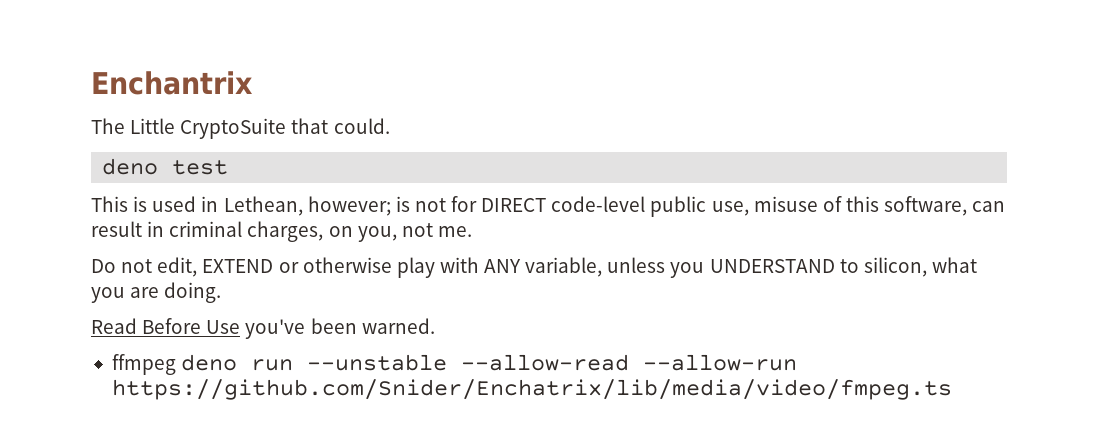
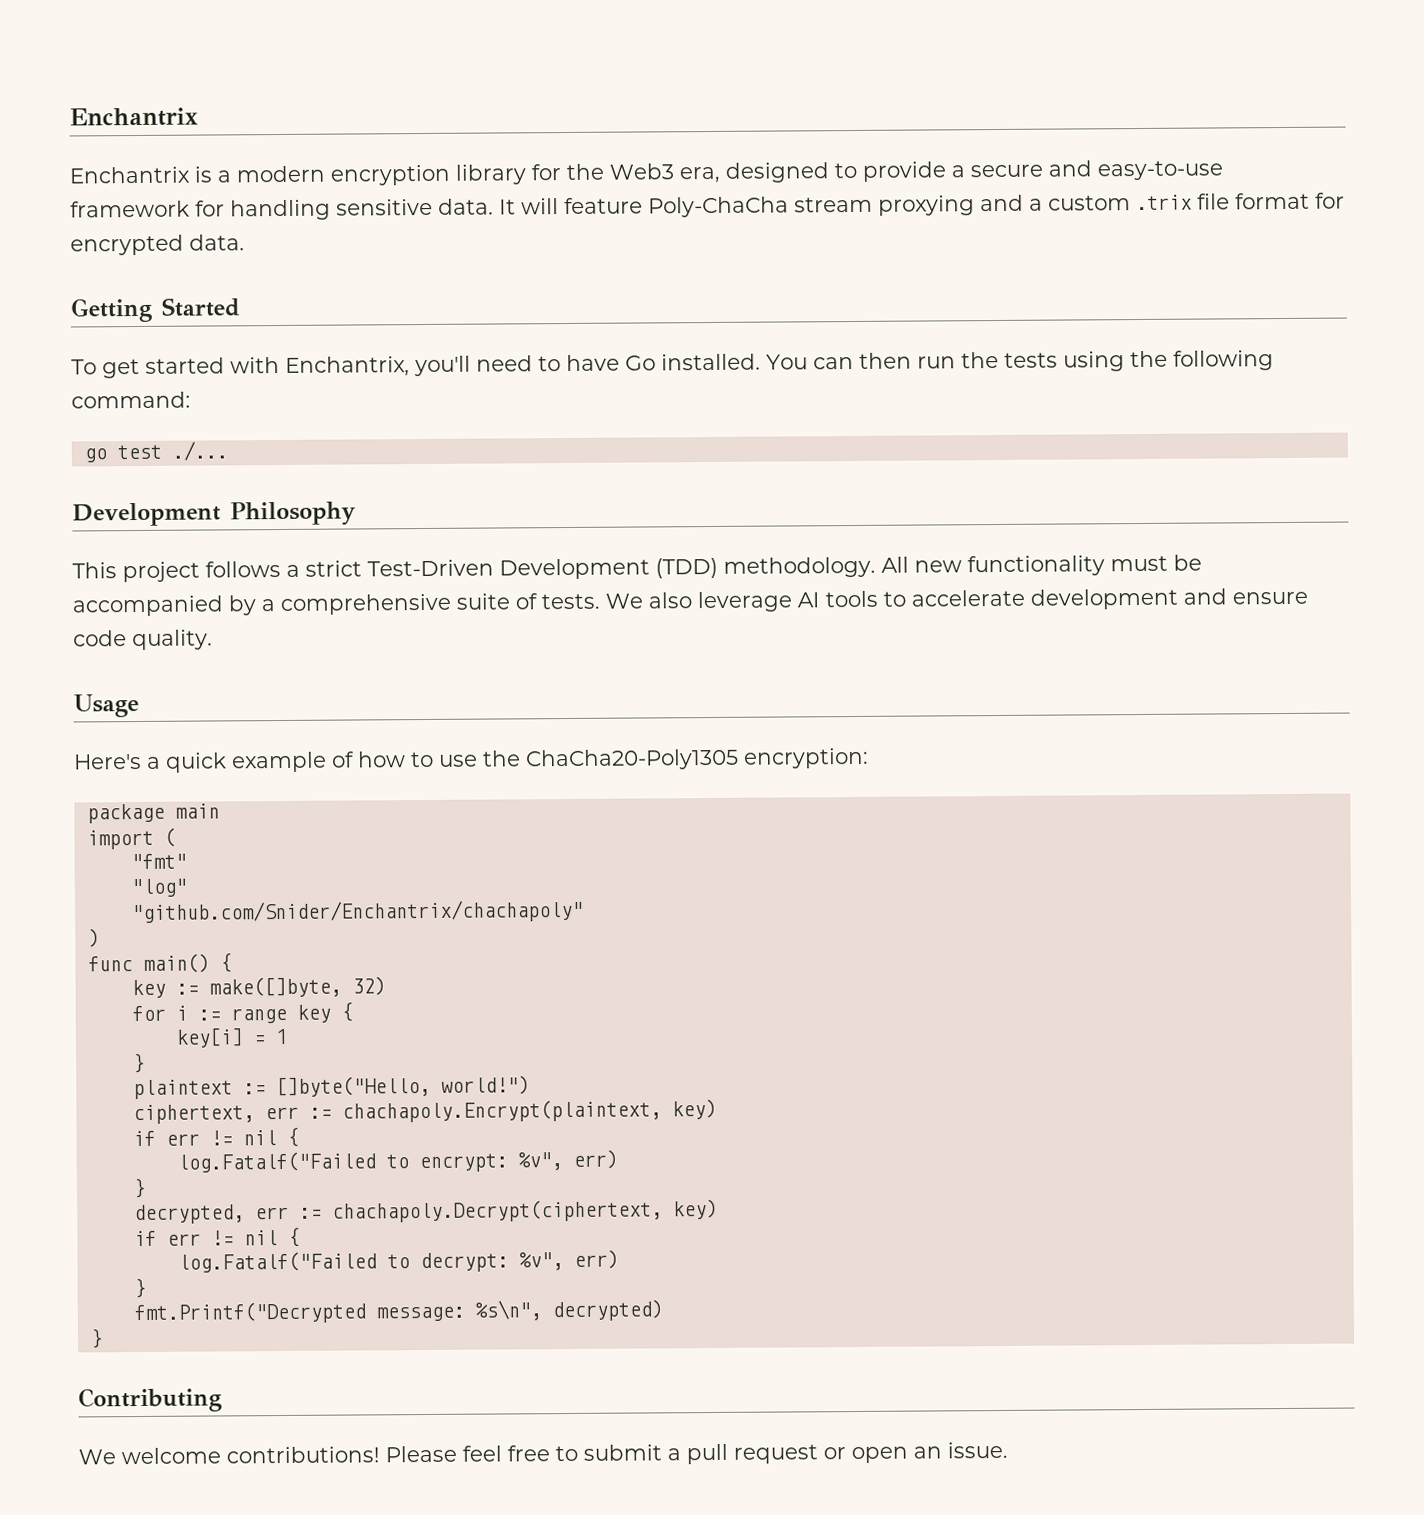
- The Little CryptoSuite that could.
- deno test
- This is used in Lethean, however; is not for DIRECT code-level public use, misuse of this software, can result in criminal charges, on you, not me.
- Do not edit, EXTEND or otherwise play with ANY variable, unless you UNDERSTAND to silicon, what you are doing.
- Read Before Use you've been warned.
- ffmpeg deno run --unstable --allow-read --allow-run https://github.com/Snider/Enchatrix/lib/media/video/fmpeg.ts
+ Enchantrix is a modern encryption library for the Web3 era, designed to provide a secure and easy-to-use framework for handling sensitive data. It will feature Poly-ChaCha stream proxying and a custom .trix file format for encrypted data.
+ Getting Started
+ To get started with Enchantrix, you'll need to have Go installed. You can then run the tests using the following command:
+ go test ./...
+ Development Philosophy
+ This project follows a strict Test-Driven Development (TDD) methodology. All new functionality must be accompanied by a comprehensive suite of tests. We also leverage AI tools to accelerate development and ensure code quality.
+ Usage
+ Here's a quick example of how to use the ChaCha20-Poly1305 encryption:
+ package main
+ import (
+ "fmt"
+ "log"
+ "github.com/Snider/Enchantrix/chachapoly"
+ )
+ func main() {
+ key := make([]byte, 32)
+ for i := range key {
+ key[i] = 1
+ }
+ plaintext := []byte("Hello, world!")
+ ciphertext, err := chachapoly.Encrypt(plaintext, key)
+ if err != nil {
+ log.Fatalf("Failed to encrypt: %v", err)
+ }
+ decrypted, err := chachapoly.Decrypt(ciphertext, key)
+ if err != nil {
+ log.Fatalf("Failed to decrypt: %v", err)
+ }
+ fmt.Printf("Decrypted message: %s\n", decrypted)
+ }
+ Contributing
+ We welcome contributions! Please feel free to submit a pull request or open an issue.

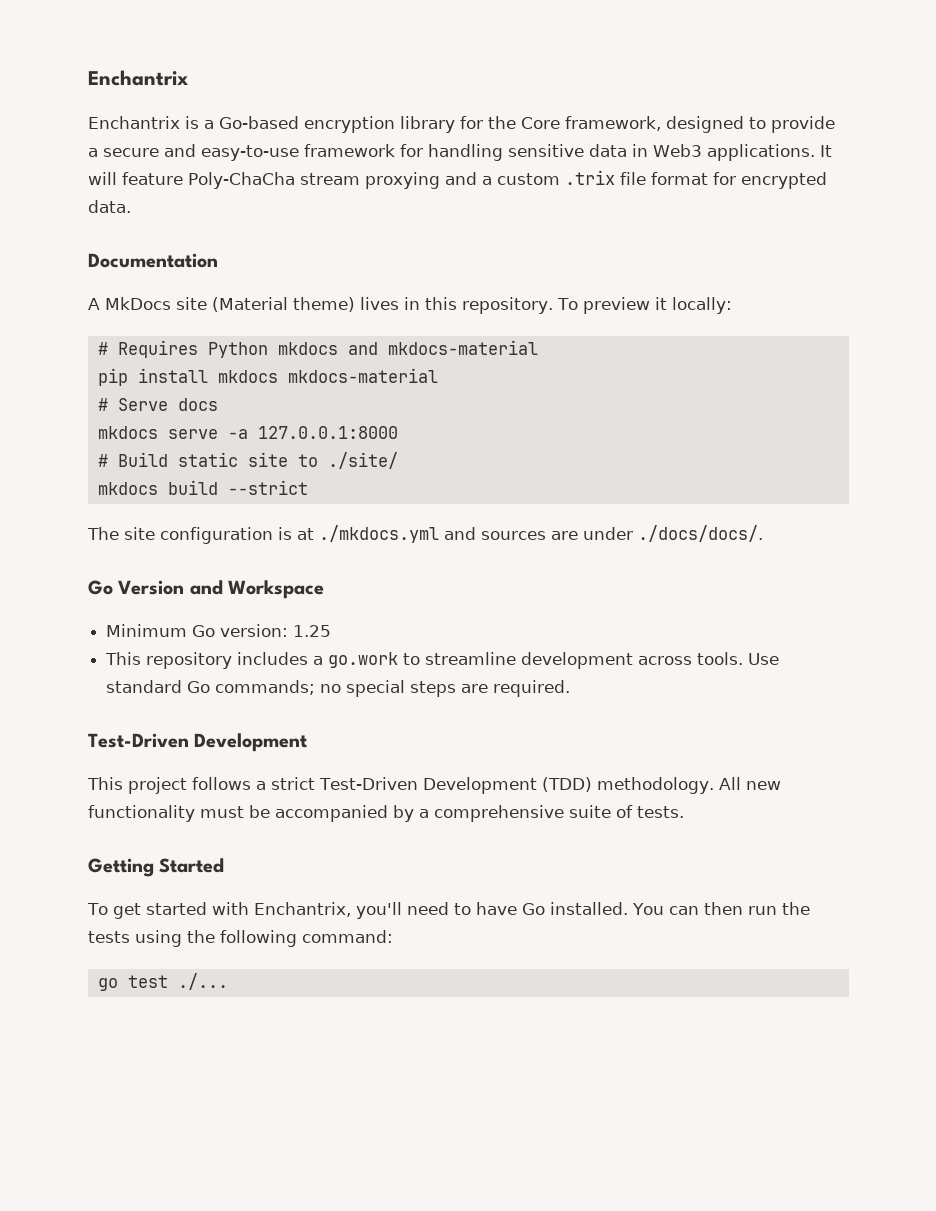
- Enchantrix is a modern encryption library for the Web3 era, designed to provide a secure and easy-to-use framework for handling sensitive data.
+ Enchantrix is a Go-based encryption library for the Core framework, designed to provide a secure and easy-to-use framework for handling sensitive data in Web3 applications.
+ Documentation
+ A MkDocs site (Material theme) lives in this repository. To preview it locally:
+ # Requires Python mkdocs and mkdocs-material
+ pip install mkdocs mkdocs-material
+ # Serve docs
+ mkdocs serve -a 127.0.0.1:8000
+ # Build static site to ./site/
+ mkdocs build --strict
+ The site configuration is at ./mkdocs.yml and sources are under ./docs/docs/.
+ Go Version and Workspace
+ Minimum Go version: 1.25
+ This repository includes a go.work to streamline development across tools. Use standard Go commands; no special steps are required.
+ Test-Driven Development
+ This project follows a strict Test-Driven Development (TDD) methodology. All new functionality must be accompanied by a comprehensive suite of tests.
- Development Philosophy
- This project follows a strict Test-Driven Development (TDD) methodology. All new functionality must be accompanied by a comprehensive suite of tests. We also leverage AI tools to accelerate development and ensure code quality.
- Usage
- Here's a quick example of how to use the ChaCha20-Poly1305 encryption:
- package main
- import (
- "fmt"
- "log"
- "github.com/Snider/Enchantrix/chachapoly"
- )
- func main() {
- key := make([]byte, 32)
- for i := range key {
- key[i] = 1
- }
- plaintext := []byte("Hello, world!")
- ciphertext, err := chachapoly.Encrypt(plaintext, key)
- if err != nil {
- log.Fatalf("Failed to encrypt: %v", err)
- }
- decrypted, err := chachapoly.Decrypt(ciphertext, key)
- if err != nil {
- log.Fatalf("Failed to decrypt: %v", err)
- }
- fmt.Printf("Decrypted message: %s\n", decrypted)
- }
- Contributing
- We welcome contributions! Please feel free to submit a pull request or open an issue.

